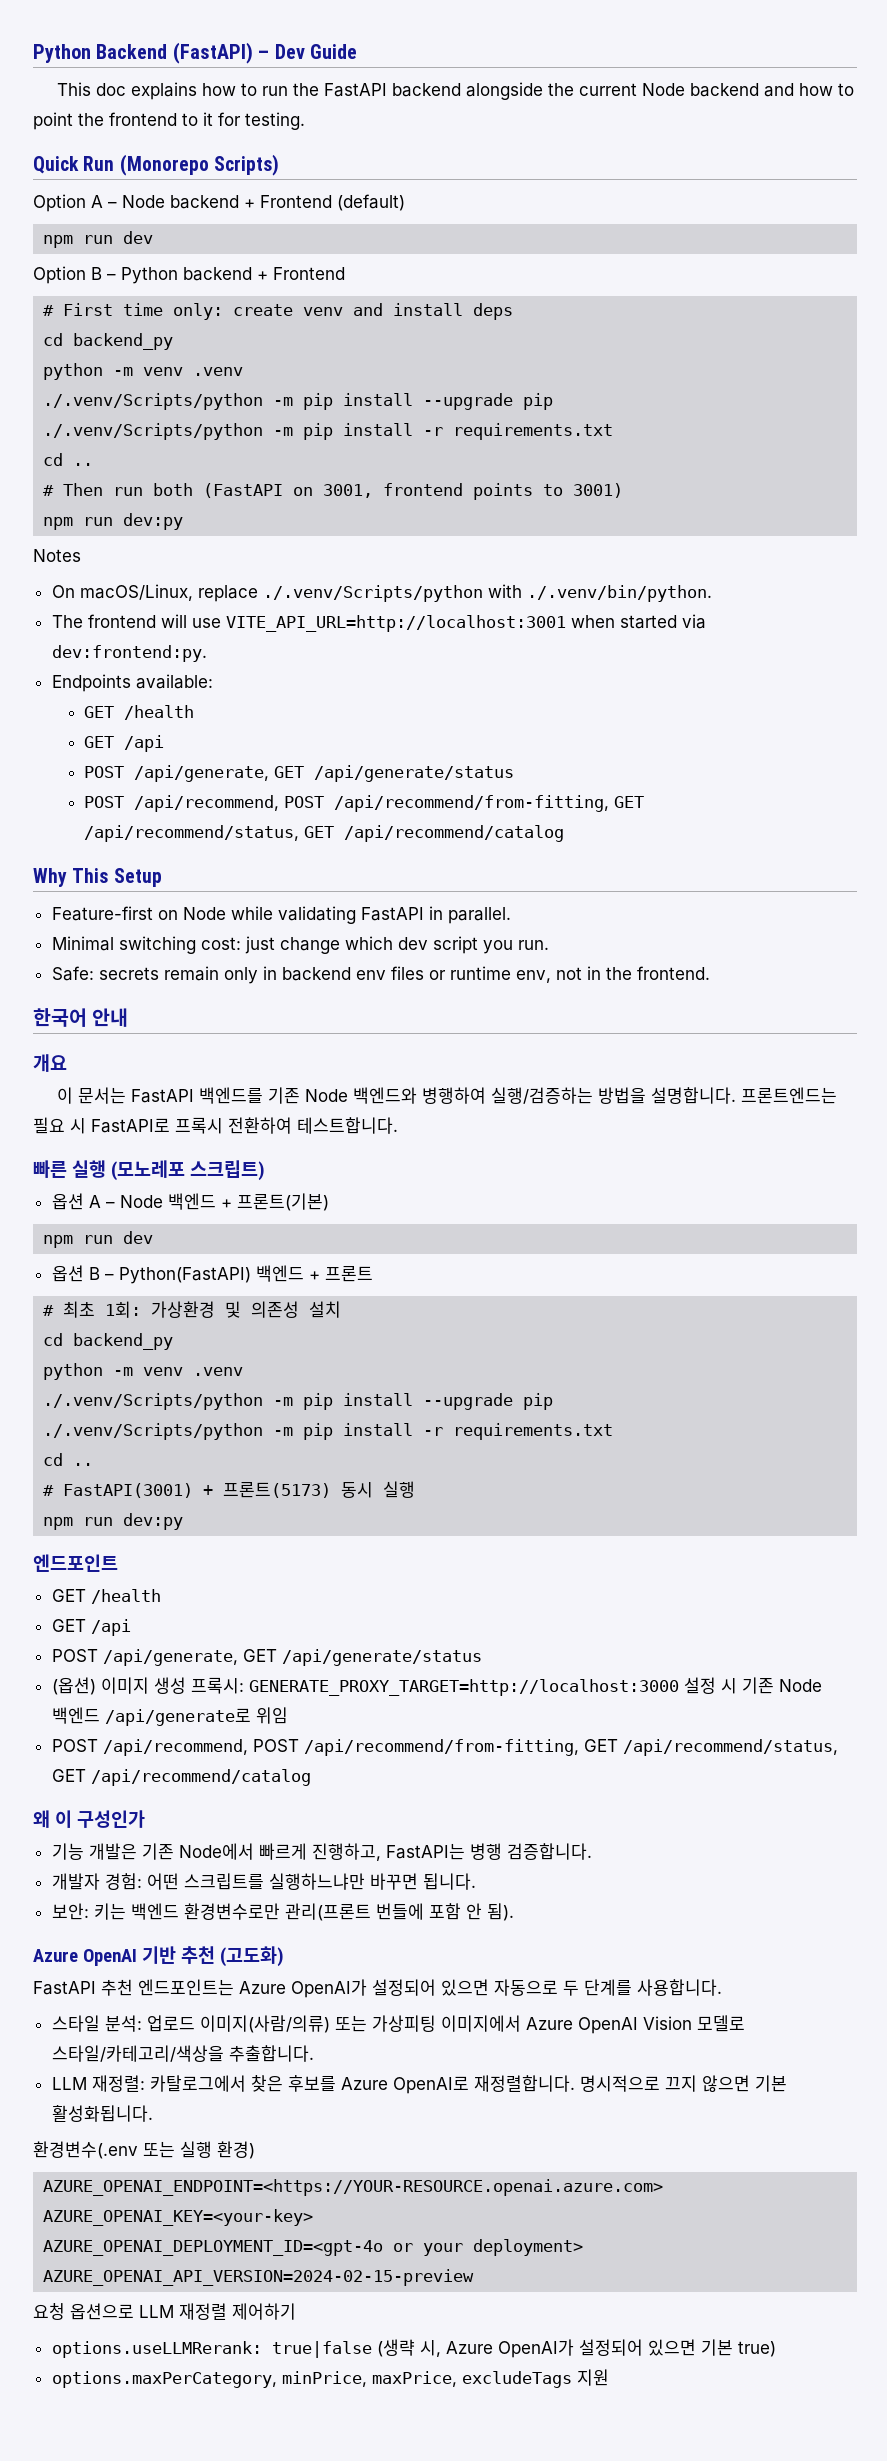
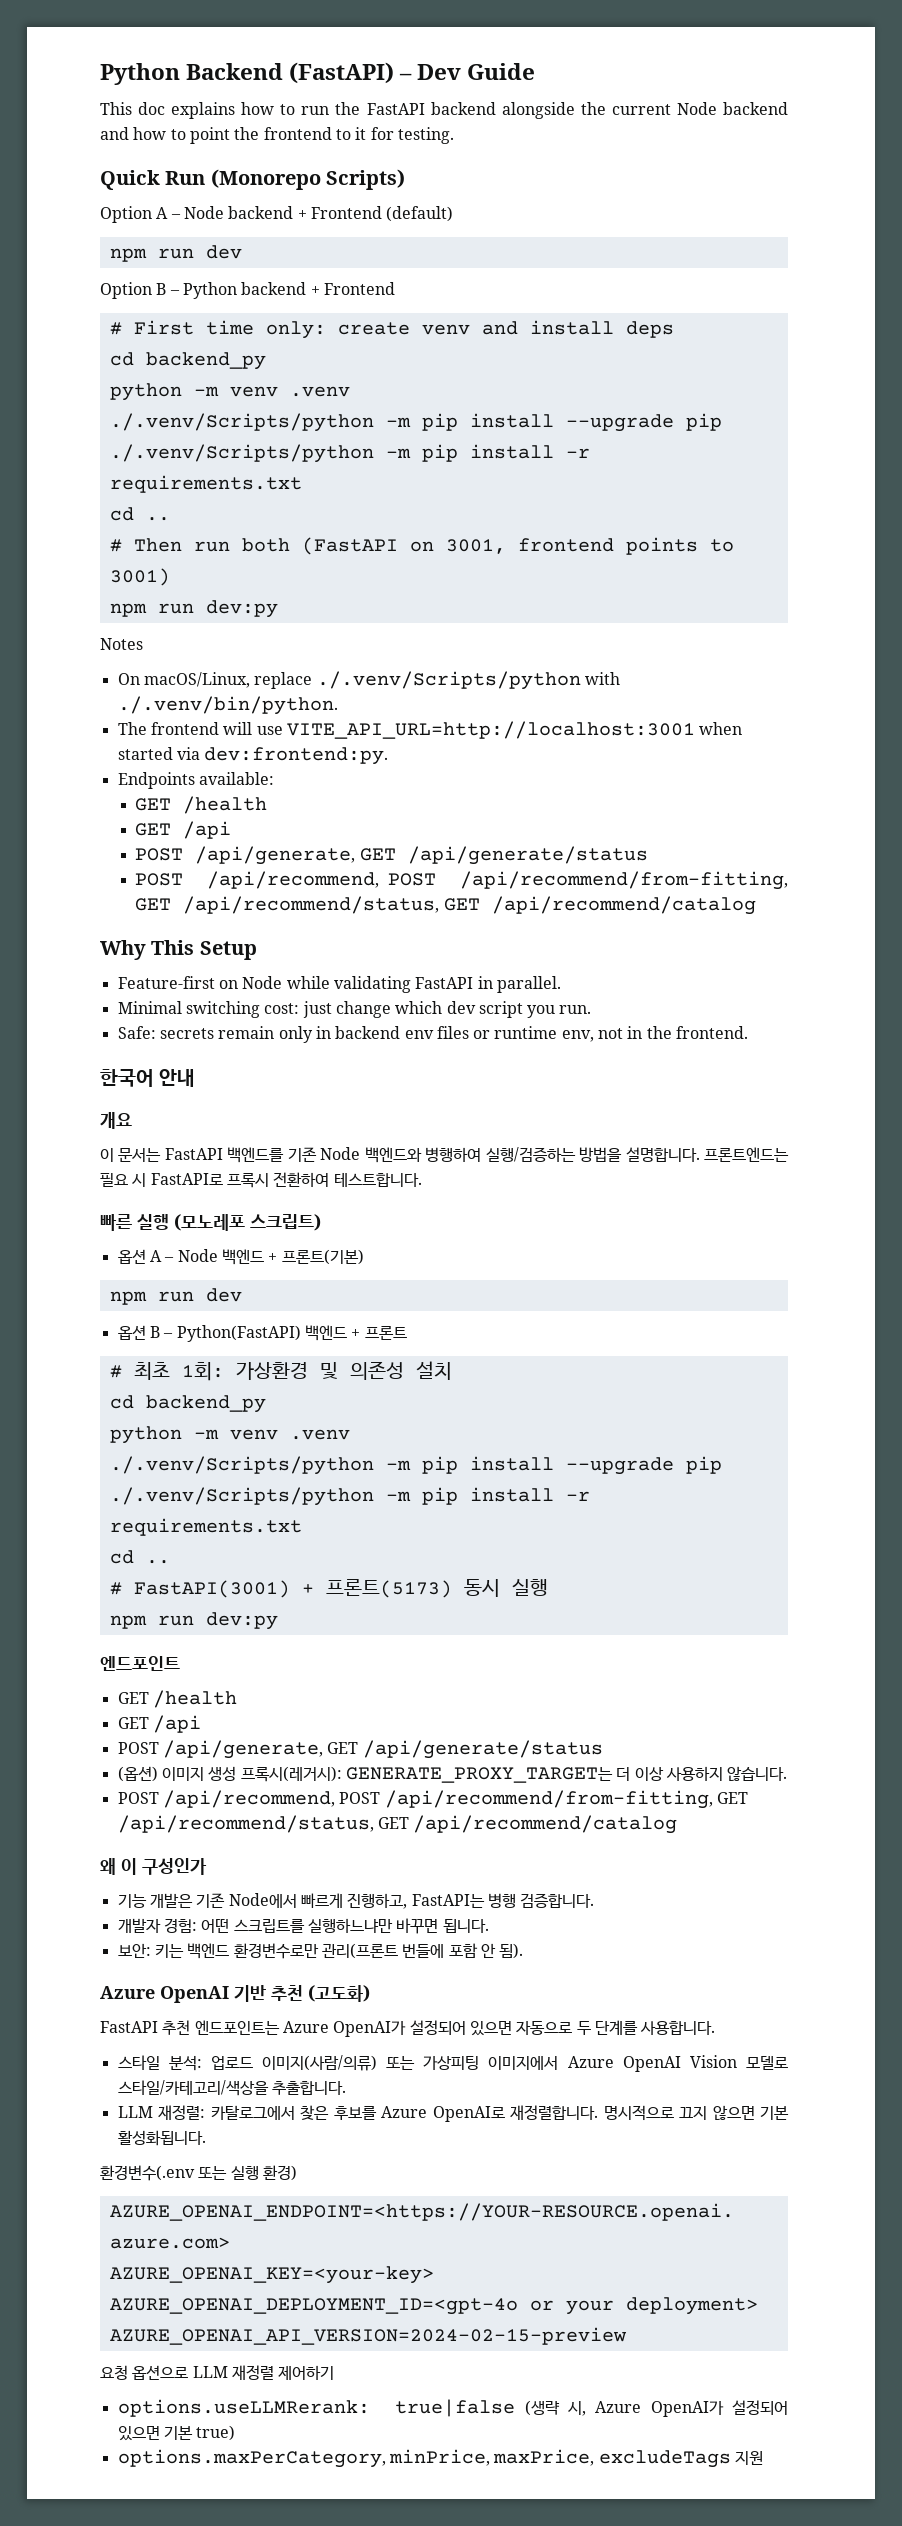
- (옵션) 이미지 생성 프록시: GENERATE_PROXY_TARGET=http://localhost:3000 설정 시 기존 Node 백엔드 /api/generate로 위임
+ (옵션) 이미지 생성 프록시(레거시): GENERATE_PROXY_TARGET는 더 이상 사용하지 않습니다.

